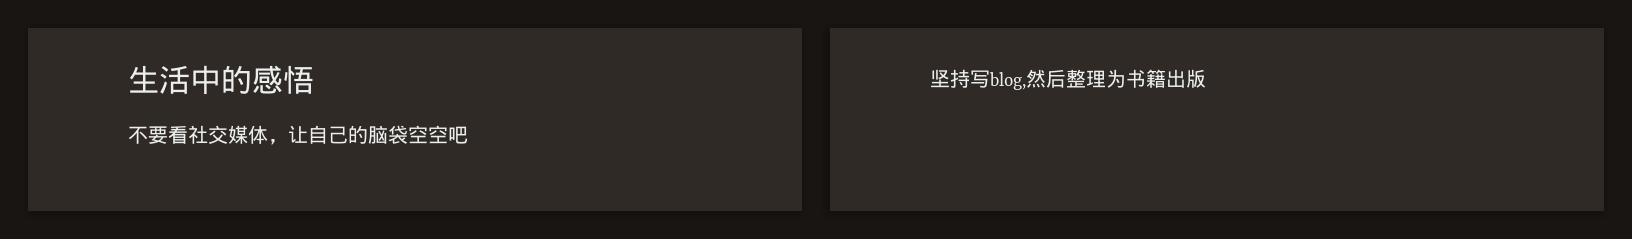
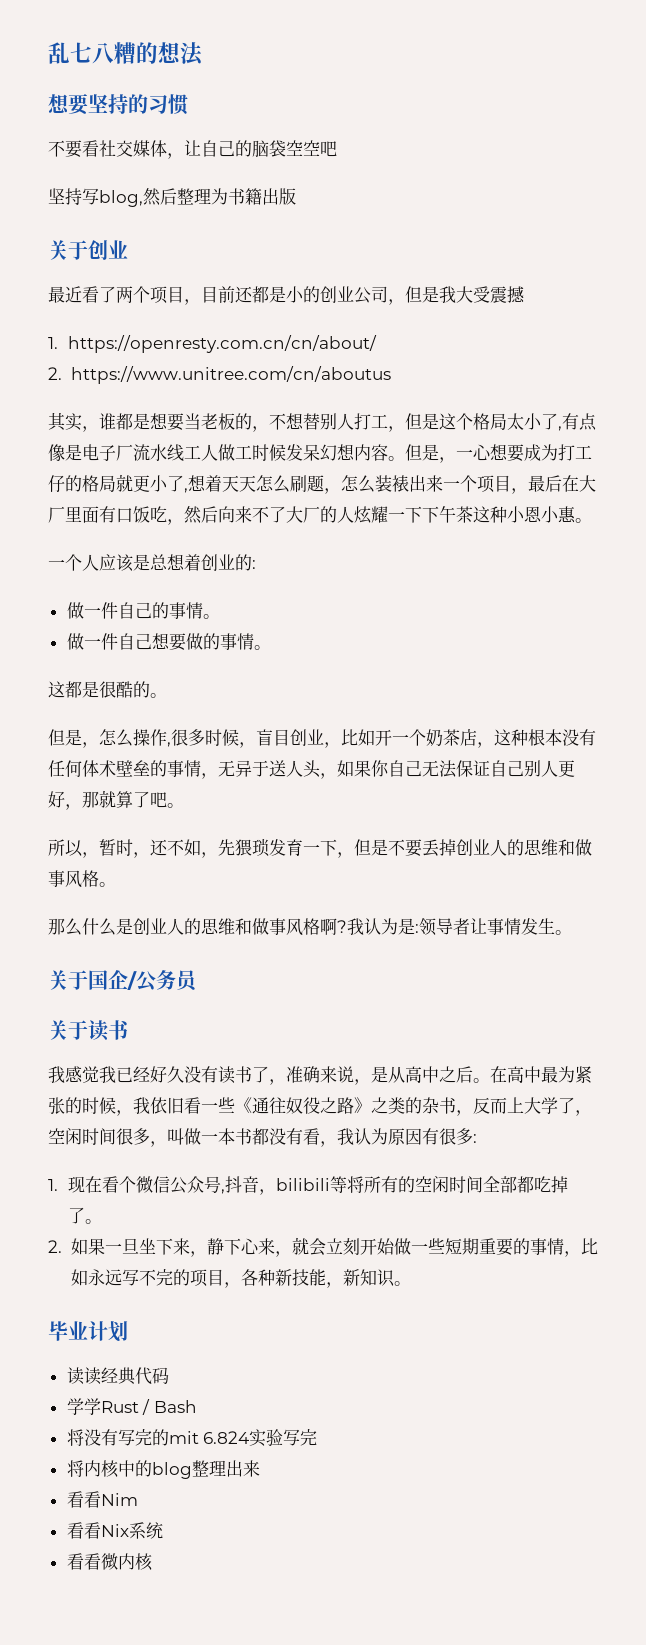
- 生活中的感悟
+ 乱七八糟的想法
+ 想要坚持的习惯
+ 关于创业
+ 最近看了两个项目，目前还都是小的创业公司，但是我大受震撼
+ 1. https://openresty.com.cn/cn/about/
+ 2. https://www.unitree.com/cn/aboutus
+ 其实，谁都是想要当老板的，不想替别人打工，但是这个格局太小了,有点像是电子厂流水线工人做工时候发呆幻想内容。但是，一心想要成为打工仔的格局就更小了,想着天天怎么刷题，怎么装裱出来一个项目，最后在大厂里面有口饭吃，然后向来不了大厂的人炫耀一下下午茶这种小恩小惠。
+ 一个人应该是总想着创业的:
+ 做一件自己的事情。
+ 做一件自己想要做的事情。
+ 这都是很酷的。
+ 但是，怎么操作,很多时候，盲目创业，比如开一个奶茶店，这种根本没有任何体术壁垒的事情，无异于送人头，如果你自己无法保证自己别人更好，那就算了吧。
+ 所以，暂时，还不如，先猥琐发育一下，但是不要丢掉创业人的思维和做事风格。
+ 那么什么是创业人的思维和做事风格啊?我认为是:领导者让事情发生。
+ 关于国企/公务员
+ 关于读书
+ 我感觉我已经好久没有读书了，准确来说，是从高中之后。在高中最为紧张的时候，我依旧看一些《通往奴役之路》之类的杂书，反而上大学了，空闲时间很多，叫做一本书都没有看，我认为原因有很多:
+ 1.现在看个微信公众号,抖音，bilibili等将所有的空闲时间全部都吃掉了。
+ 2.如果一旦坐下来，静下心来，就会立刻开始做一些短期重要的事情，比如永远写不完的项目，各种新技能，新知识。
+ 毕业计划
+ 读读经典代码
+ 学学Rust / Bash
+ 将没有写完的mit 6.824实验写完
+ 将内核中的blog整理出来
+ 看看Nim
+ 看看Nix系统
+ 看看微内核

